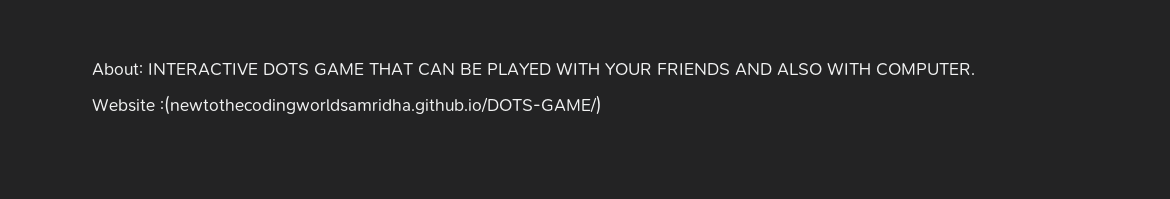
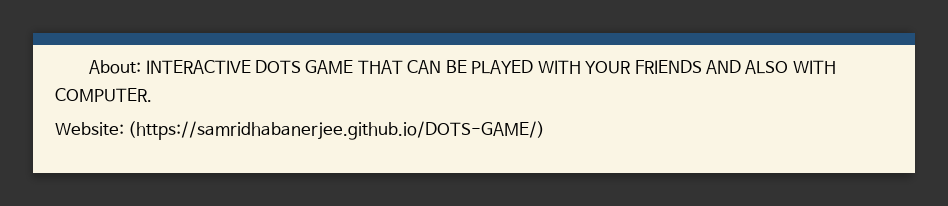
- Website :(newtothecodingworldsamridha.github.io/DOTS-GAME/)
+ Website: (https://samridhabanerjee.github.io/DOTS-GAME/)

